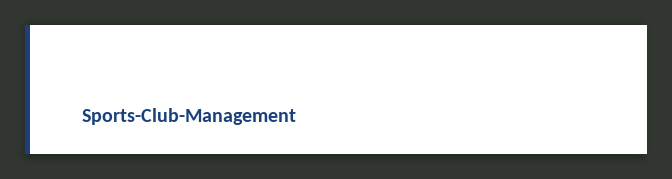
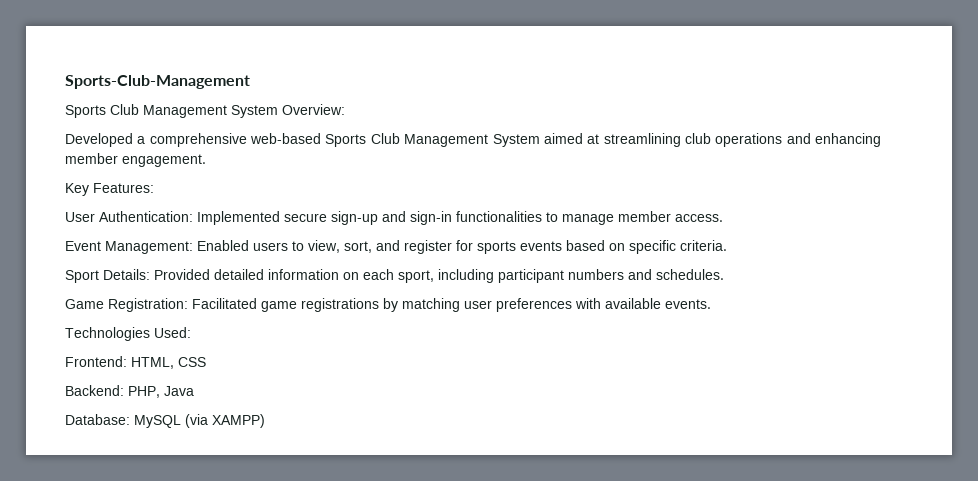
+ Sports Club Management System Overview:
+ Developed a comprehensive web-based Sports Club Management System aimed at streamlining club operations and enhancing member engagement.
+ Key Features:
+ User Authentication: Implemented secure sign-up and sign-in functionalities to manage member access.
+ Event Management: Enabled users to view, sort, and register for sports events based on specific criteria.
+ Sport Details: Provided detailed information on each sport, including participant numbers and schedules.
+ Game Registration: Facilitated game registrations by matching user preferences with available events.
+ Technologies Used:
+ Frontend: HTML, CSS
+ Backend: PHP, Java
+ Database: MySQL (via XAMPP)

